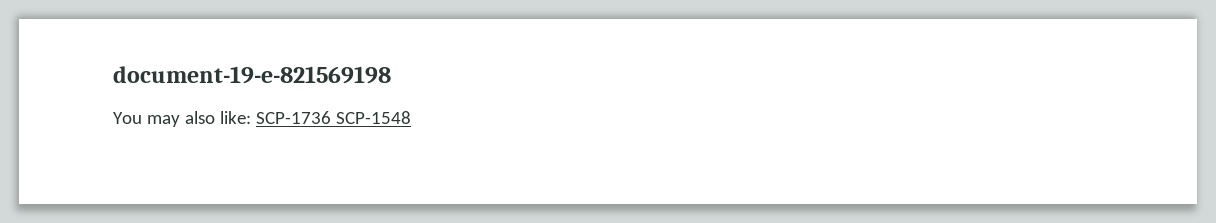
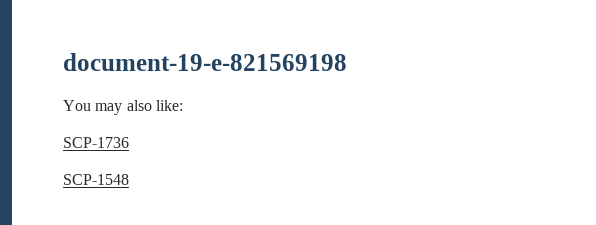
- You may also like: SCP-1736 SCP-1548
+ You may also like:
+ SCP-1736
+ SCP-1548

